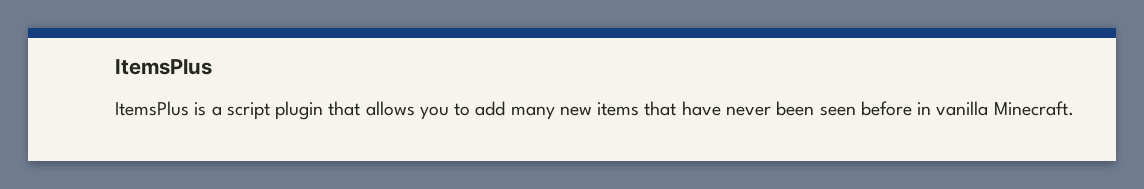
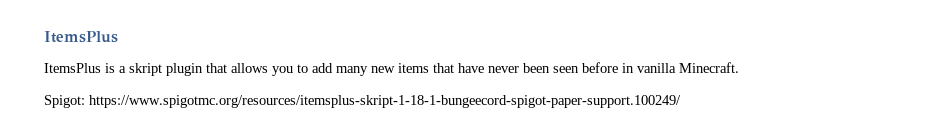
- ItemsPlus is a script plugin that allows you to add many new items that have never been seen before in vanilla Minecraft.
+ ItemsPlus is a skript plugin that allows you to add many new items that have never been seen before in vanilla Minecraft.
+ Spigot: https://www.spigotmc.org/resources/itemsplus-skript-1-18-1-bungeecord-spigot-paper-support.100249/

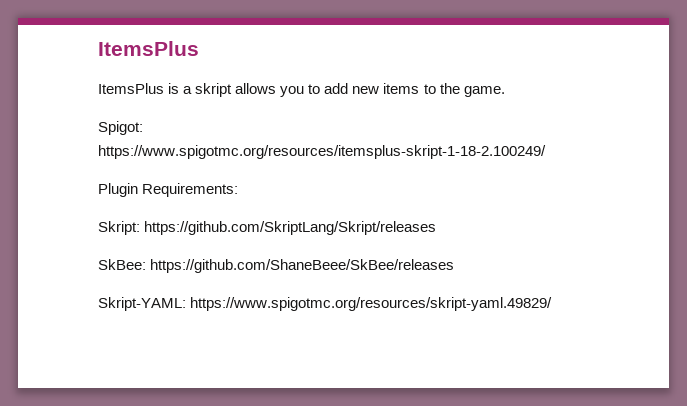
- ItemsPlus is a skript plugin that allows you to add many new items that have never been seen before in vanilla Minecraft.
- Spigot: https://www.spigotmc.org/resources/itemsplus-skript-1-18-1-bungeecord-spigot-paper-support.100249/
+ ItemsPlus is a skript allows you to add new items to the game.
+ Spigot: https://www.spigotmc.org/resources/itemsplus-skript-1-18-2.100249/
+ Plugin Requirements:
+ Skript: https://github.com/SkriptLang/Skript/releases
+ SkBee: https://github.com/ShaneBeee/SkBee/releases
+ Skript-YAML: https://www.spigotmc.org/resources/skript-yaml.49829/

